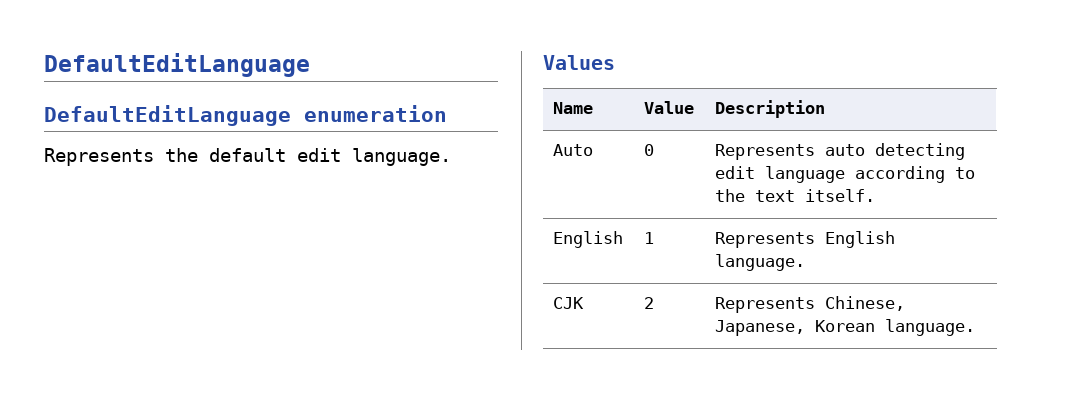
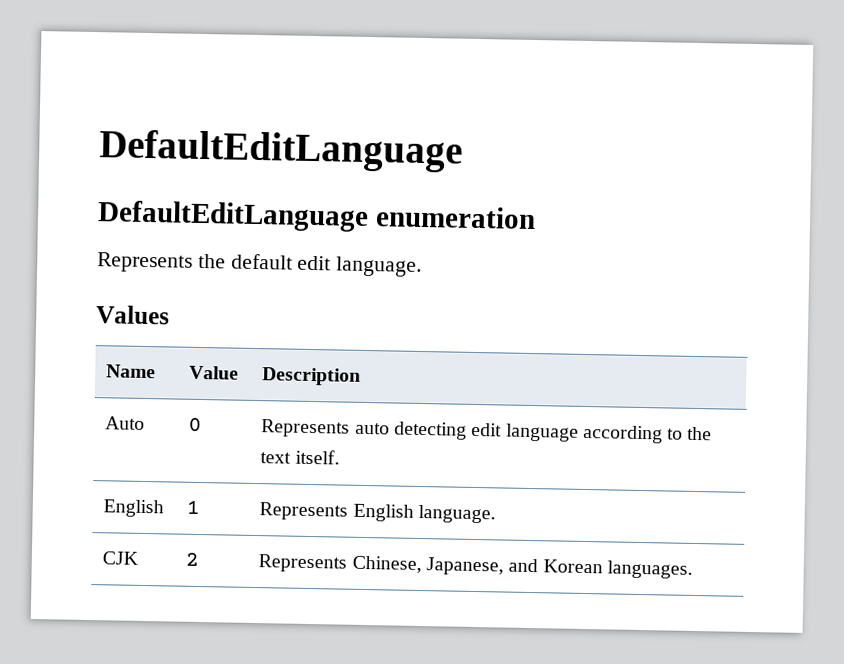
- CJK | 2 | Represents Chinese, Japanese, Korean language.
+ CJK | 2 | Represents Chinese, Japanese, and Korean languages.

